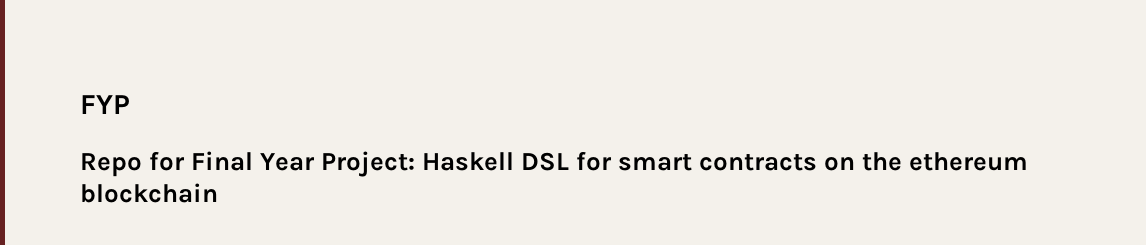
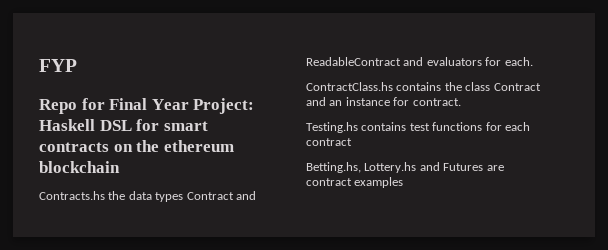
+ Contracts.hs the data types Contract and ReadableContract and evaluators for each.
+ ContractClass.hs contains the class Contract and an instance for contract.
+ Testing.hs contains test functions for each contract
+ Betting.hs, Lottery.hs and Futures are contract examples

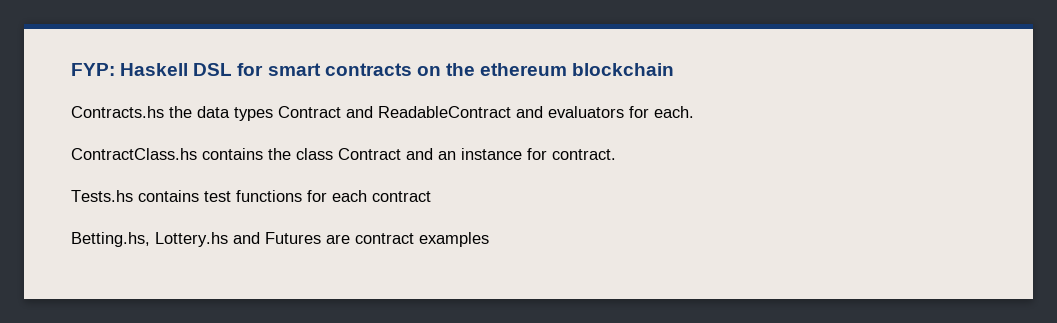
- FYP
- Repo for Final Year Project: Haskell DSL for smart contracts on the ethereum blockchain
+ FYP: Haskell DSL for smart contracts on the ethereum blockchain
- Testing.hs contains test functions for each contract
+ Tests.hs contains test functions for each contract

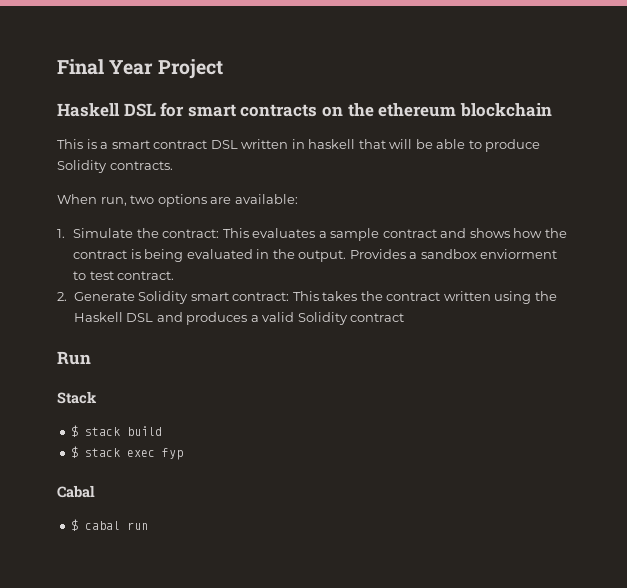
- FYP: Haskell DSL for smart contracts on the ethereum blockchain
+ Final Year Project
+ Haskell DSL for smart contracts on the ethereum blockchain
- Contracts.hs the data types Contract and ReadableContract and evaluators for each.
- ContractClass.hs contains the class Contract and an instance for contract.
- Tests.hs contains test functions for each contract
- Betting.hs, Lottery.hs and Futures are contract examples
+ This is a smart contract DSL written in haskell that will be able to produce Solidity contracts.
+ When run, two options are available:
+ 1. Simulate the contract: This evaluates a sample contract and shows how the contract is being evaluated in the output. Provides a sandbox enviorment to test contract.
+ 2. Generate Solidity smart contract: This takes the contract written using the Haskell DSL and produces a valid Solidity contract
+ Run
+ Stack
+ $ stack build
+ $ stack exec fyp
+ Cabal
+ $ cabal run

